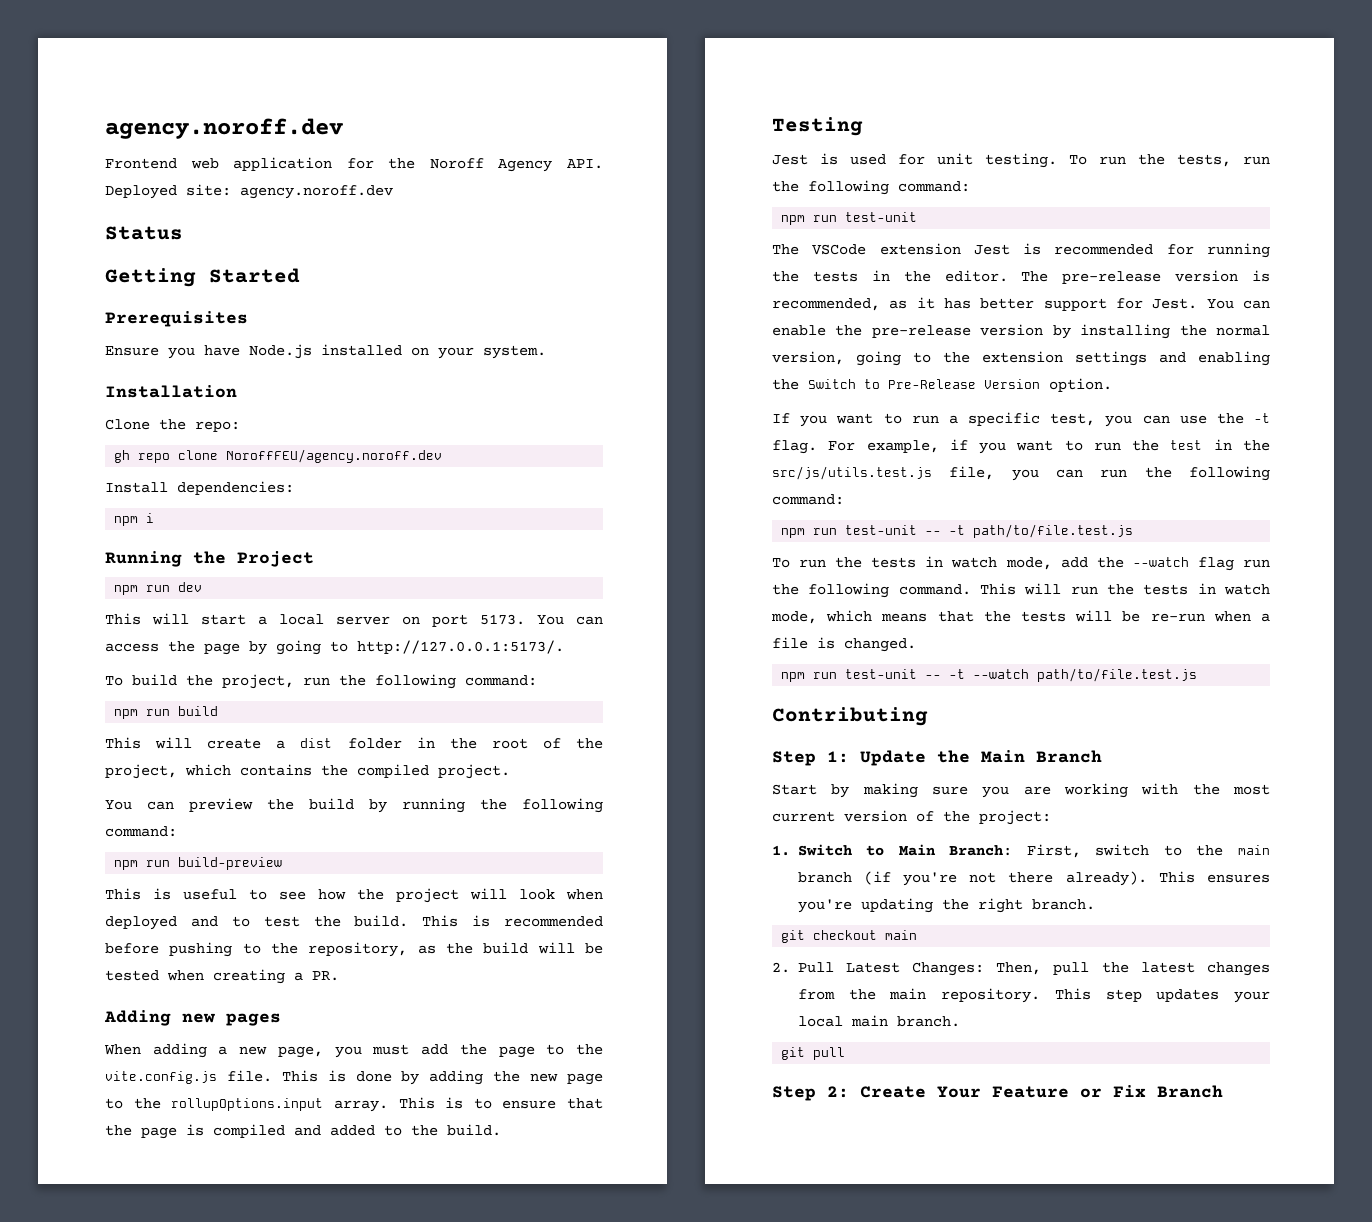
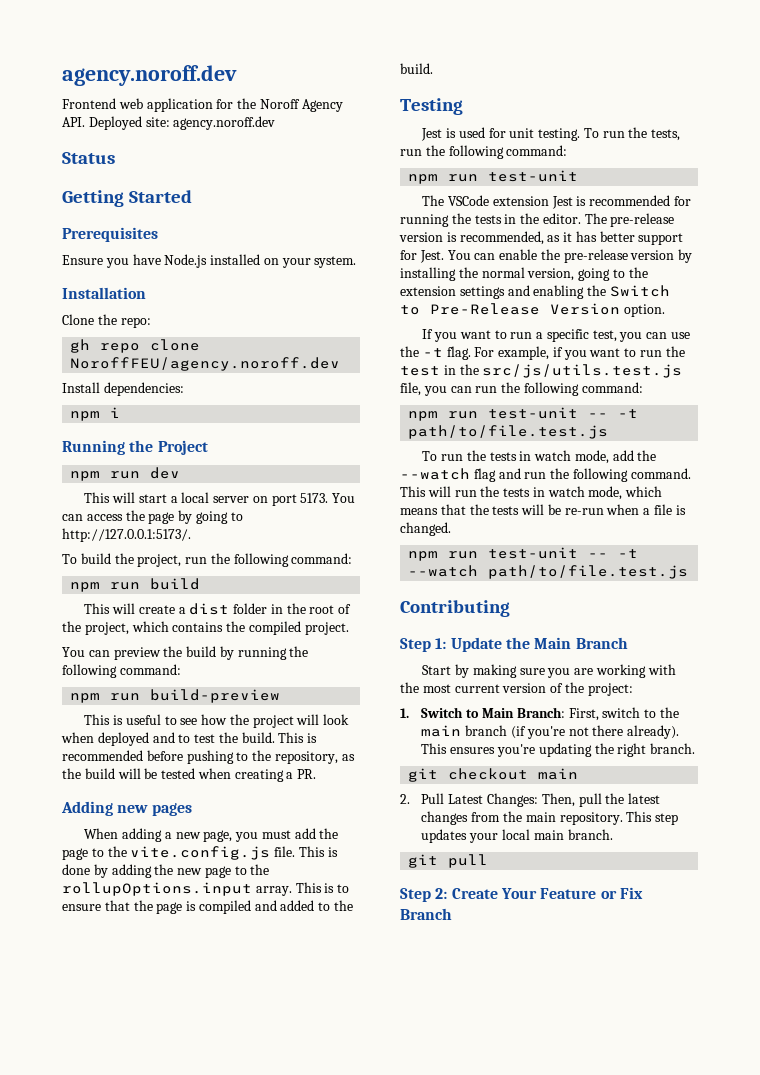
- To run the tests in watch mode, add the --watch flag run the following command.
+ To run the tests in watch mode, add the --watch flag and run the following command.

